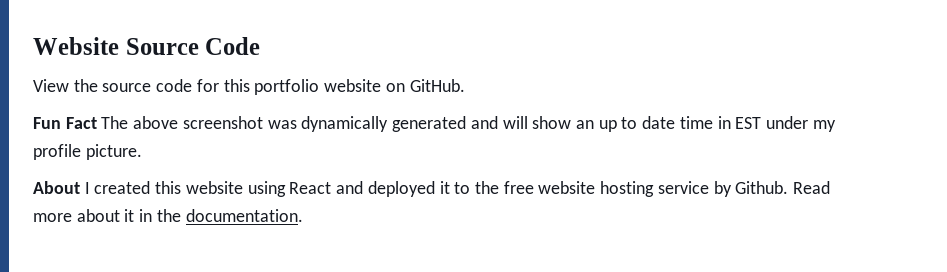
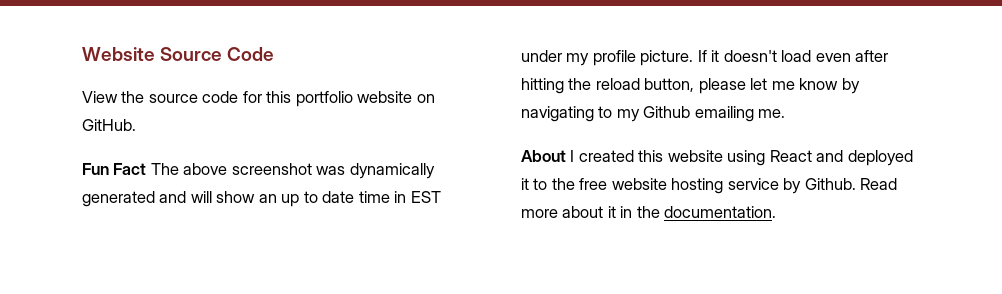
+ If it doesn't load even after hitting the reload button, please let me know by navigating to my Github emailing me.

